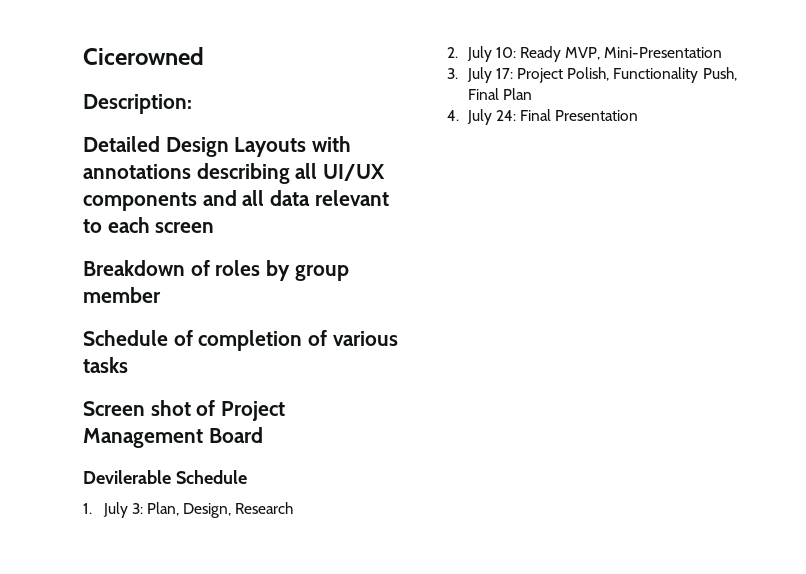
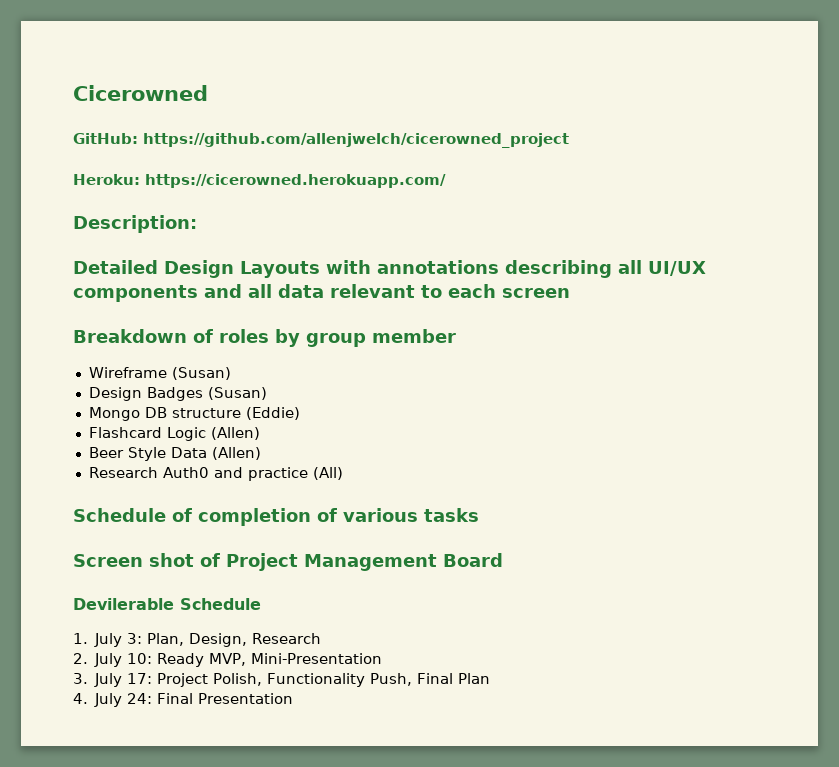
+ GitHub: https://github.com/allenjwelch/cicerowned_project
+ Heroku: https://cicerowned.herokuapp.com/
+ Wireframe (Susan)
+ Design Badges (Susan)
+ Mongo DB structure (Eddie)
+ Flashcard Logic (Allen)
+ Beer Style Data (Allen)
+ Research Auth0 and practice (All)

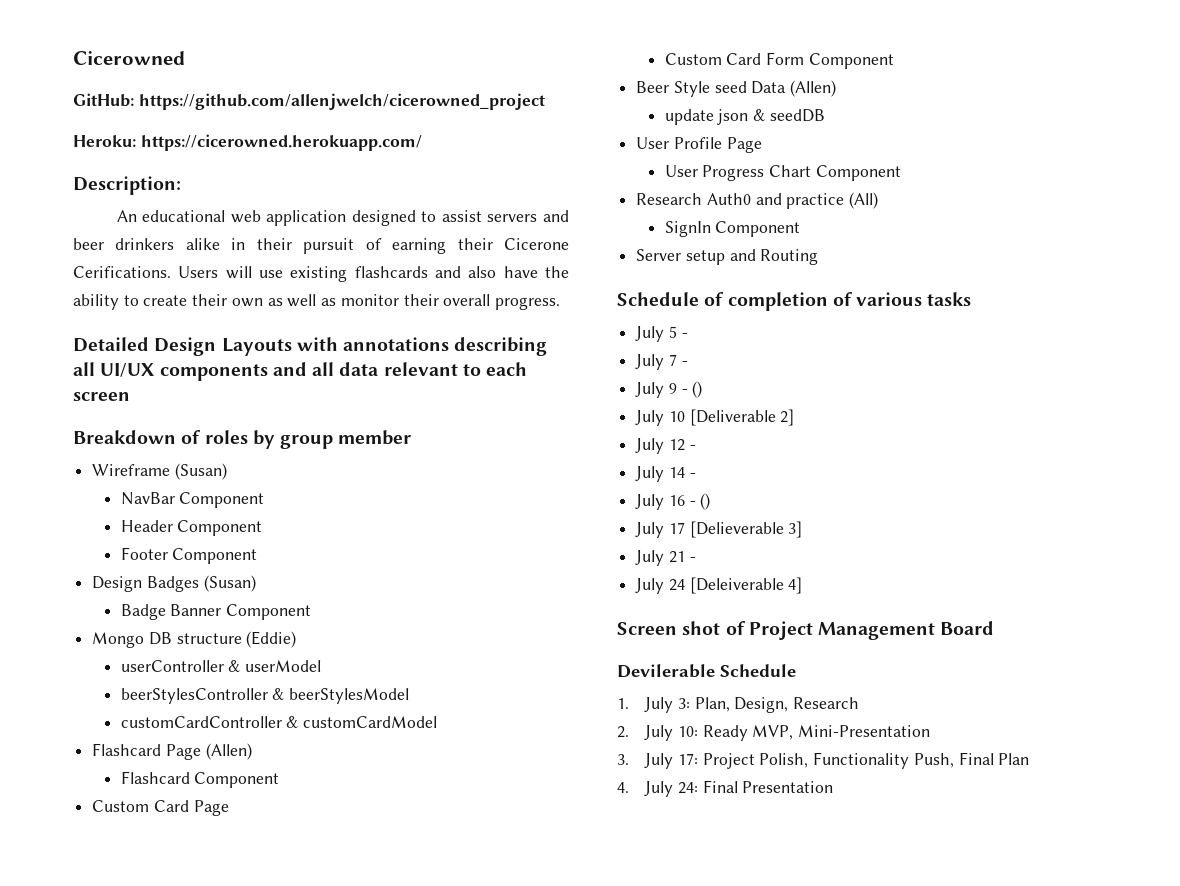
+ An educational web application designed to assist servers and beer drinkers alike in their pursuit of earning their Cicerone Cerifications. Users will use existing flashcards and also have the ability to create their own as well as monitor their overall progress.
+ NavBar Component
+ Header Component
+ Footer Component
+ Badge Banner Component
- Flashcard Logic (Allen)
+ userController & userModel
+ beerStylesController & beerStylesModel
+ customCardController & customCardModel
+ Flashcard Page (Allen)
+ Flashcard Component
+ Custom Card Page
+ Custom Card Form Component
- Beer Style Data (Allen)
+ Beer Style seed Data (Allen)
+ update json & seedDB
+ User Profile Page
+ User Progress Chart Component
+ SignIn Component
+ Server setup and Routing
+ July 5 -
+ July 7 -
+ July 9 - ()
+ July 10 [Deliverable 2]
+ July 12 -
+ July 14 -
+ July 16 - ()
+ July 17 [Delieverable 3]
+ July 21 -
+ July 24 [Deleiverable 4]

